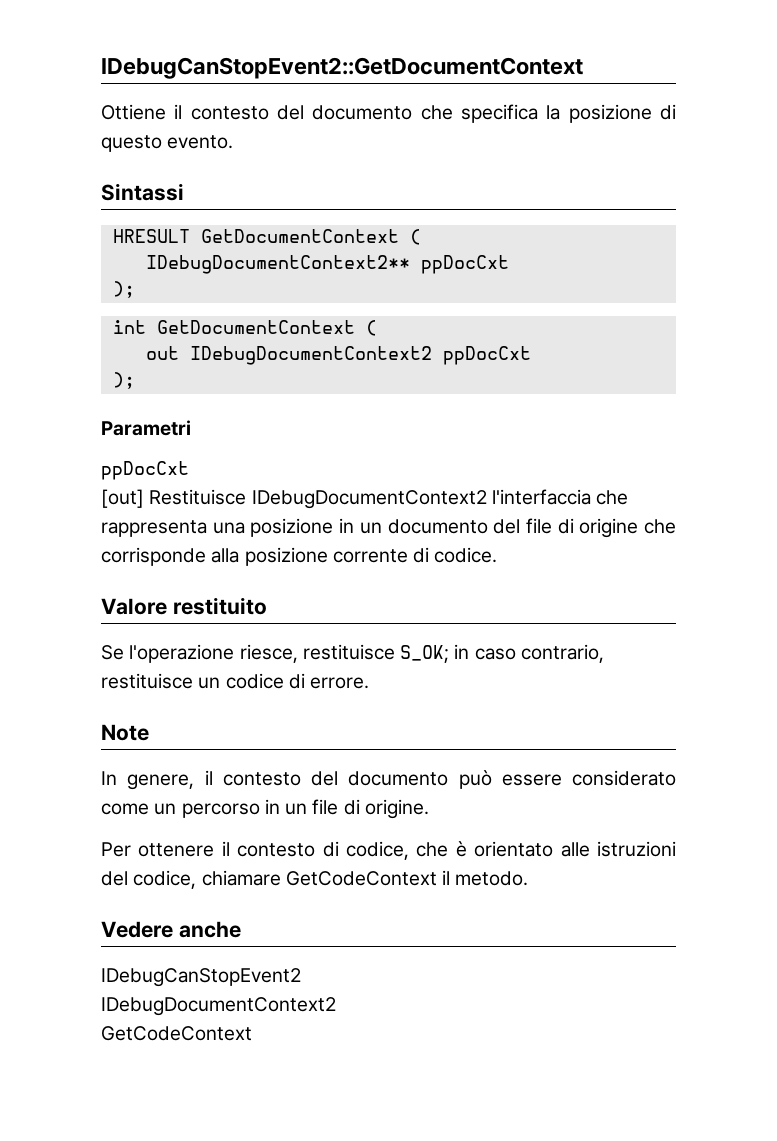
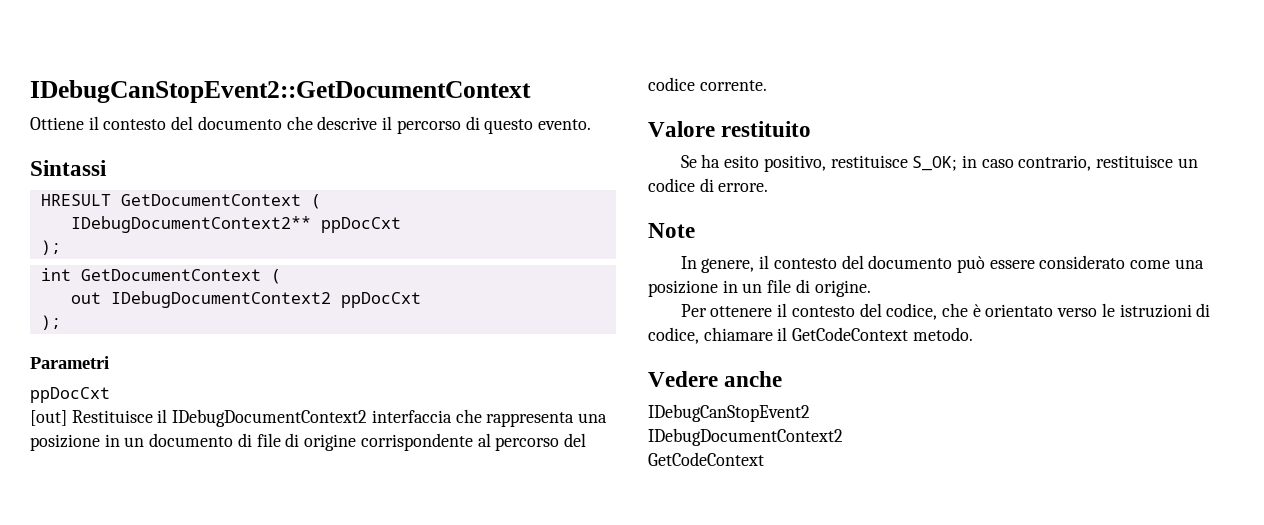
- Ottiene il contesto del documento che specifica la posizione di questo evento.
+ Ottiene il contesto del documento che descrive il percorso di questo evento.
- [out] Restituisce IDebugDocumentContext2 l'interfaccia che rappresenta una posizione in un documento del file di origine che corrisponde alla posizione corrente di codice.
+ [out] Restituisce il IDebugDocumentContext2 interfaccia che rappresenta una posizione in un documento di file di origine corrispondente al percorso del codice corrente.
- Se l'operazione riesce, restituisce S_OK; in caso contrario, restituisce un codice di errore.
+ Se ha esito positivo, restituisce S_OK; in caso contrario, restituisce un codice di errore.
- In genere, il contesto del documento può essere considerato come un percorso in un file di origine.
+ In genere, il contesto del documento può essere considerato come una posizione in un file di origine.
- Per ottenere il contesto di codice, che è orientato alle istruzioni del codice, chiamare GetCodeContext il metodo.
+ Per ottenere il contesto del codice, che è orientato verso le istruzioni di codice, chiamare il GetCodeContext metodo.

